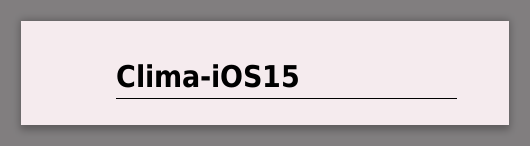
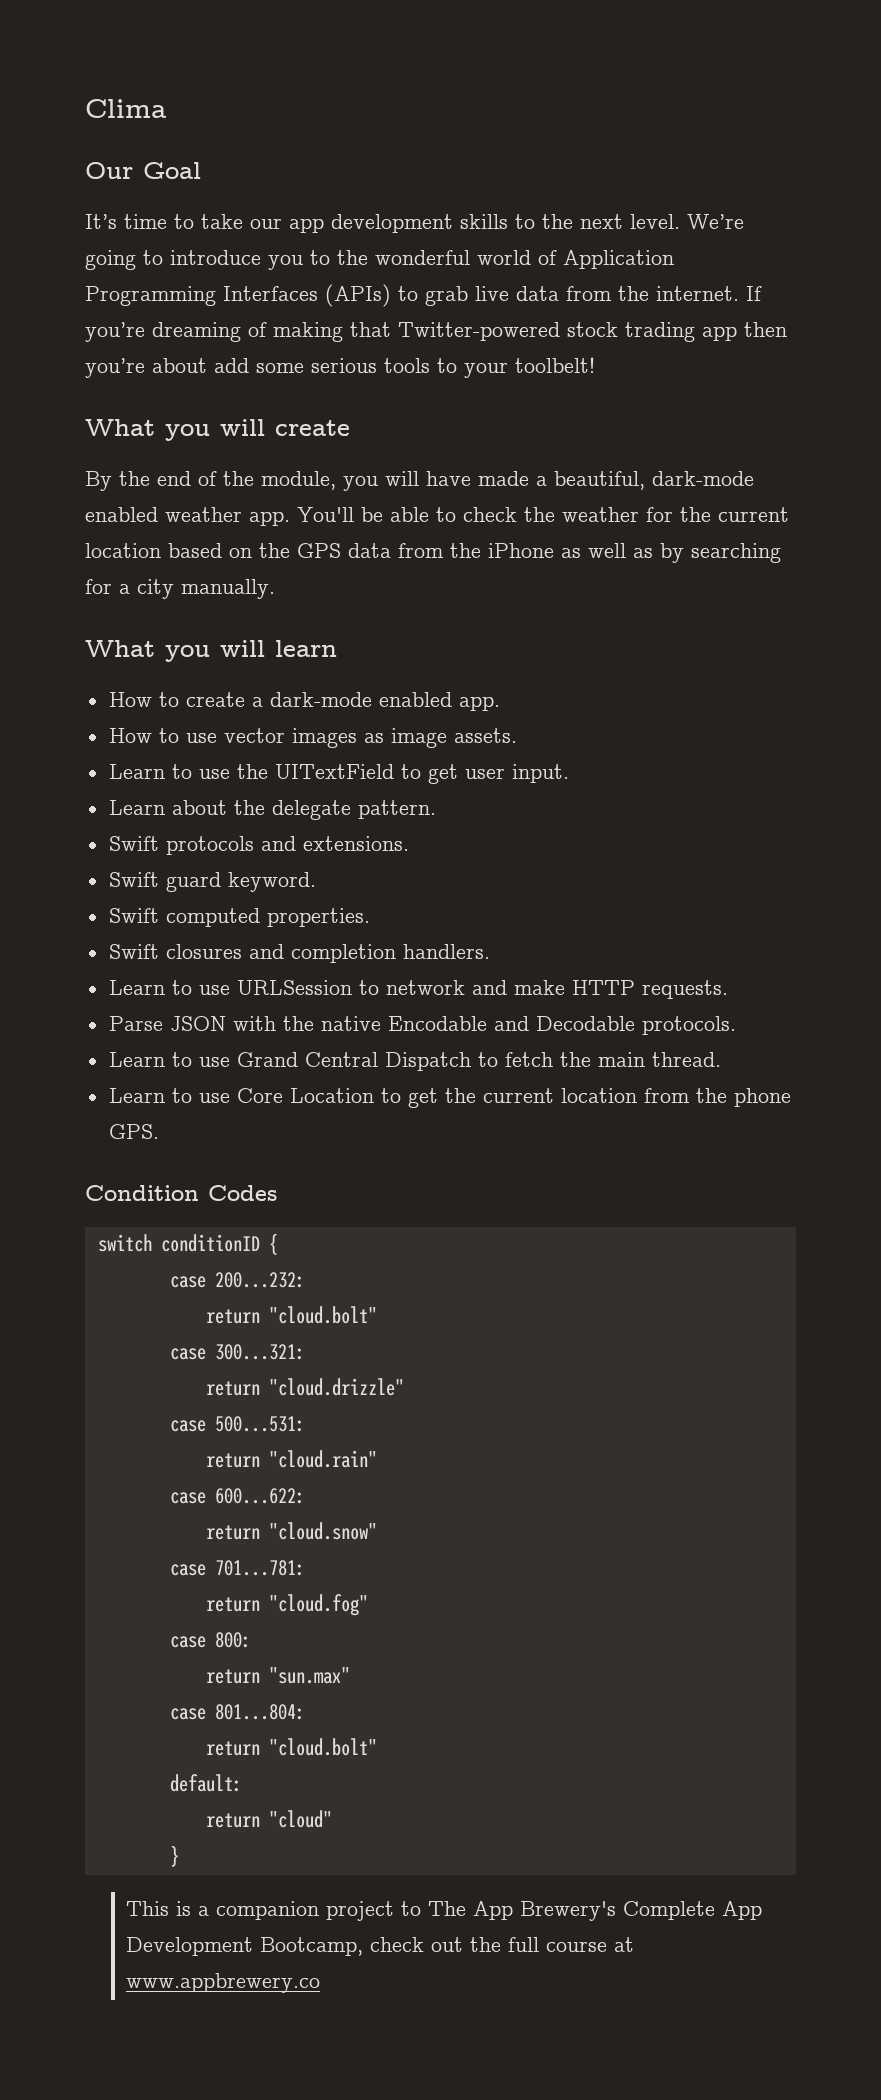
- Clima-iOS15
+ Clima
+ Our Goal
+ It’s time to take our app development skills to the next level. We’re going to introduce you to the wonderful world of Application Programming Interfaces (APIs) to grab live data from the internet. If you’re dreaming of making that Twitter-powered stock trading app then you’re about add some serious tools to your toolbelt!
+ What you will create
+ By the end of the module, you will have made a beautiful, dark-mode enabled weather app. You'll be able to check the weather for the current location based on the GPS data from the iPhone as well as by searching for a city manually.
+ What you will learn
+ How to create a dark-mode enabled app.
+ How to use vector images as image assets.
+ Learn to use the UITextField to get user input.
+ Learn about the delegate pattern.
+ Swift protocols and extensions.
+ Swift guard keyword.
+ Swift computed properties.
+ Swift closures and completion handlers.
+ Learn to use URLSession to network and make HTTP requests.
+ Parse JSON with the native Encodable and Decodable protocols.
+ Learn to use Grand Central Dispatch to fetch the main thread.
+ Learn to use Core Location to get the current location from the phone GPS.
+ Condition Codes
+ switch conditionID {
+ case 200...232:
+ return "cloud.bolt"
+ case 300...321:
+ return "cloud.drizzle"
+ case 500...531:
+ return "cloud.rain"
+ case 600...622:
+ return "cloud.snow"
+ case 701...781:
+ return "cloud.fog"
+ case 800:
+ return "sun.max"
+ case 801...804:
+ return "cloud.bolt"
+ default:
+ return "cloud"
+ }
+ This is a companion project to The App Brewery's Complete App Development Bootcamp, check out the full course at www.appbrewery.co

